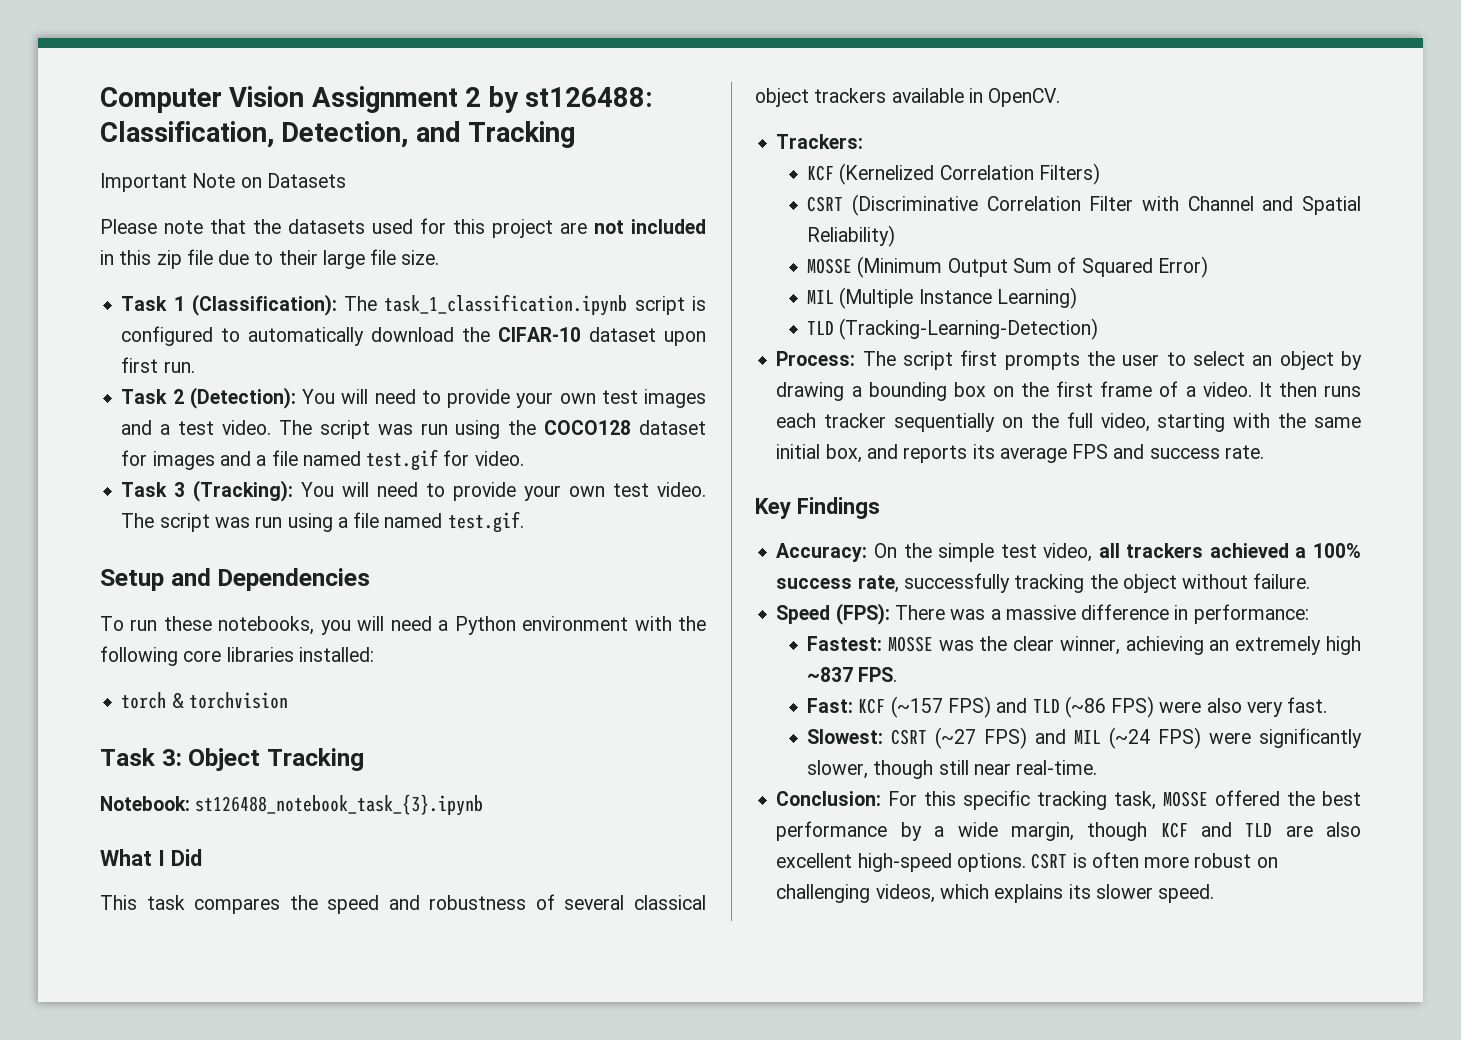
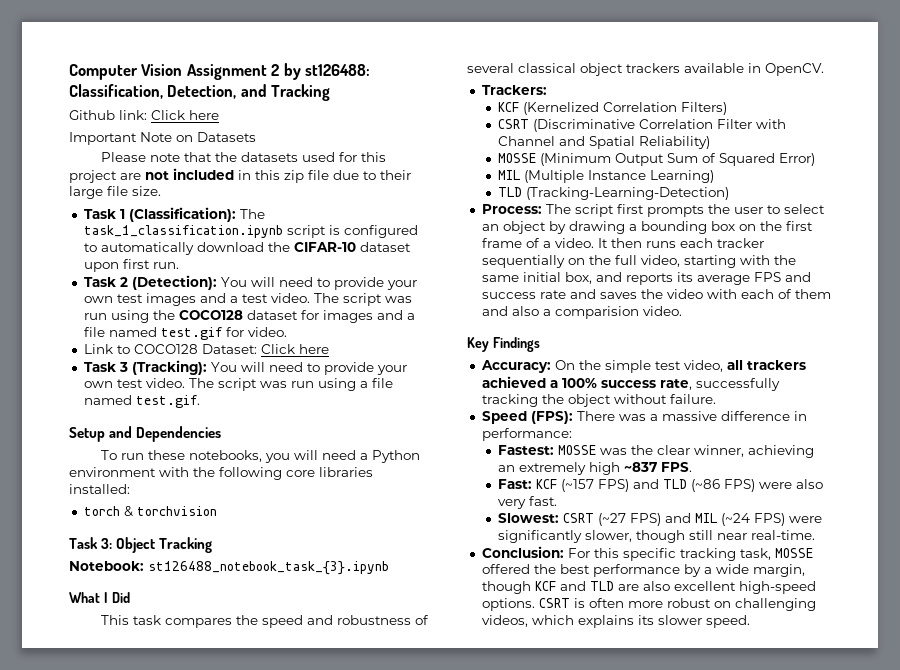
+ Github link: Click here
+ Link to COCO128 Dataset: Click here
- It then runs each tracker sequentially on the full video, starting with the same initial box, and reports its average FPS and success rate.
+ It then runs each tracker sequentially on the full video, starting with the same initial box, and reports its average FPS and success rate and saves the video with each of them and also a comparision video.

